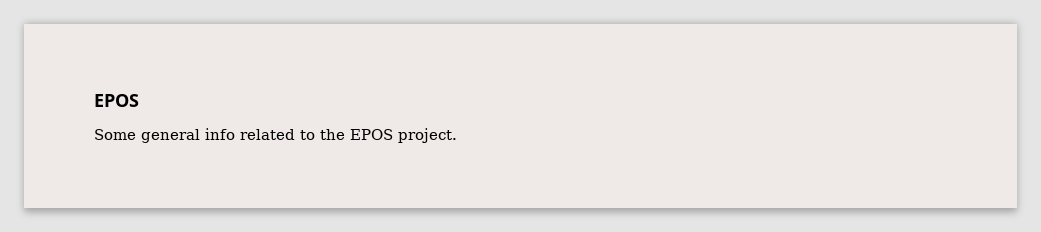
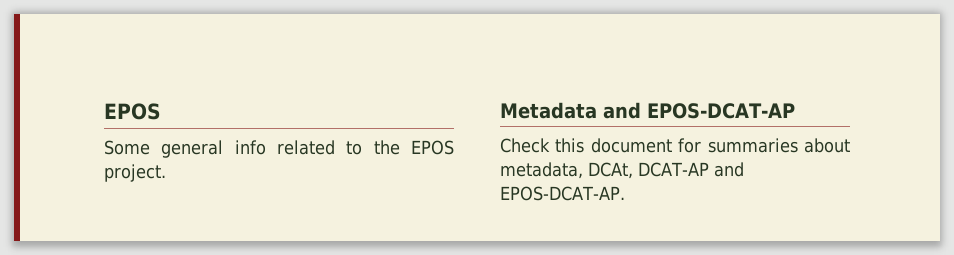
+ Metadata and EPOS-DCAT-AP
+ Check this document for summaries about metadata, DCAt, DCAT-AP and EPOS-DCAT-AP.

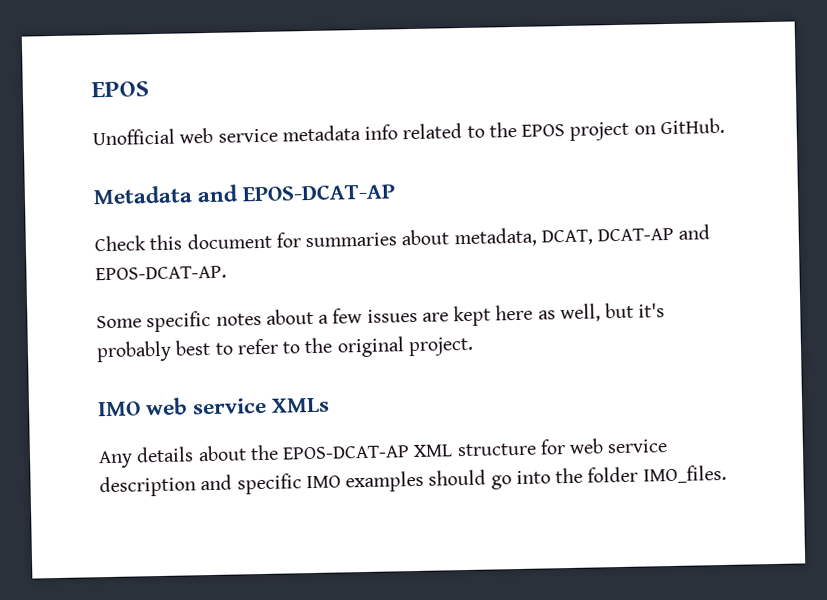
- Some general info related to the EPOS project.
+ Unofficial web service metadata info related to the EPOS project on GitHub.
- Check this document for summaries about metadata, DCAt, DCAT-AP and EPOS-DCAT-AP.
+ Check this document for summaries about metadata, DCAT, DCAT-AP and EPOS-DCAT-AP.
+ Some specific notes about a few issues are kept here as well, but it's probably best to refer to the original project.
+ IMO web service XMLs
+ Any details about the EPOS-DCAT-AP XML structure for web service description and specific IMO examples should go into the folder IMO_files.

